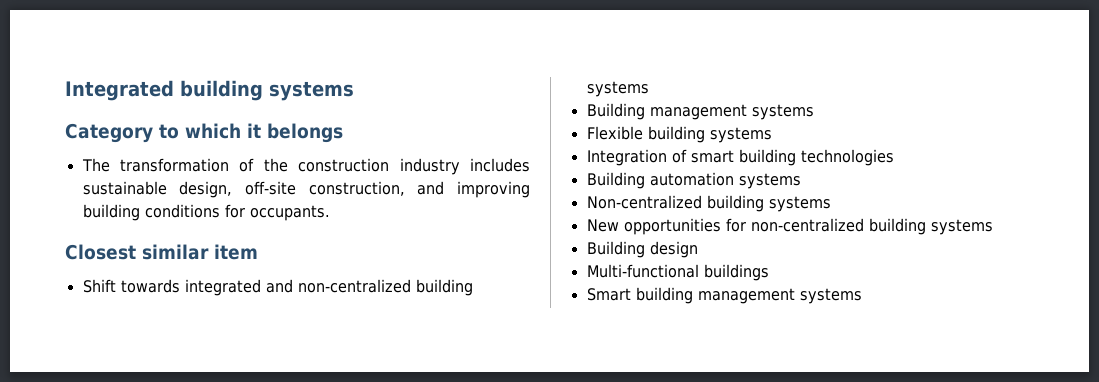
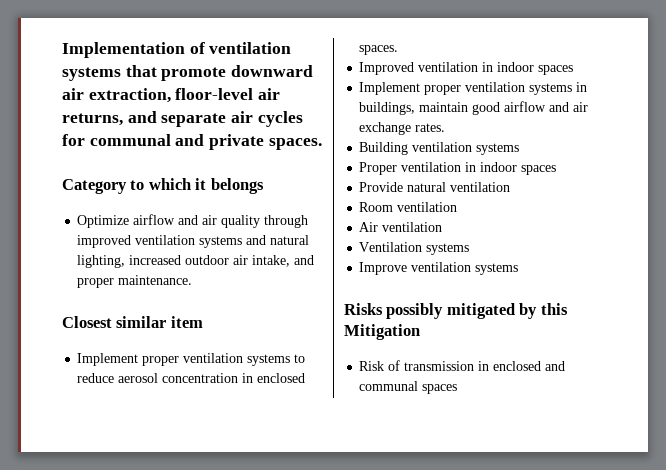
- Integrated building systems
+ Implementation of ventilation systems that promote downward air extraction, floor-level air returns, and separate air cycles for communal and private spaces.
- The transformation of the construction industry includes sustainable design, off-site construction, and improving building conditions for occupants.
+ Optimize airflow and air quality through improved ventilation systems and natural lighting, increased outdoor air intake, and proper maintenance.
  Closest similar item
- Shift towards integrated and non-centralized building systems
- Building management systems
- Flexible building systems
- Integration of smart building technologies
- Building automation systems
- Non-centralized building systems
- New opportunities for non-centralized building systems
- Building design
- Multi-functional buildings
- Smart building management systems
+ Implement proper ventilation systems to reduce aerosol concentration in enclosed spaces.
+ Improved ventilation in indoor spaces
+ Implement proper ventilation systems in buildings, maintain good airflow and air exchange rates.
+ Building ventilation systems
+ Proper ventilation in indoor spaces
+ Provide natural ventilation
+ Room ventilation
+ Air ventilation
+ Ventilation systems
+ Improve ventilation systems
+ Risks possibly mitigated by this Mitigation
+ Risk of transmission in enclosed and communal spaces

